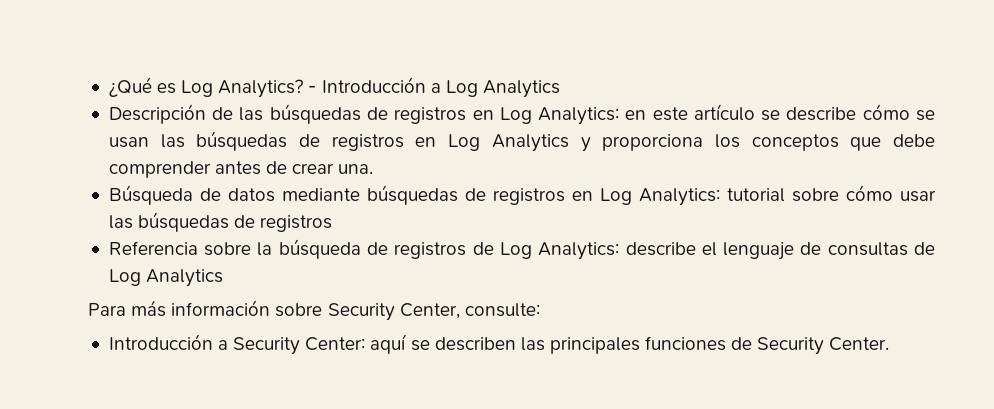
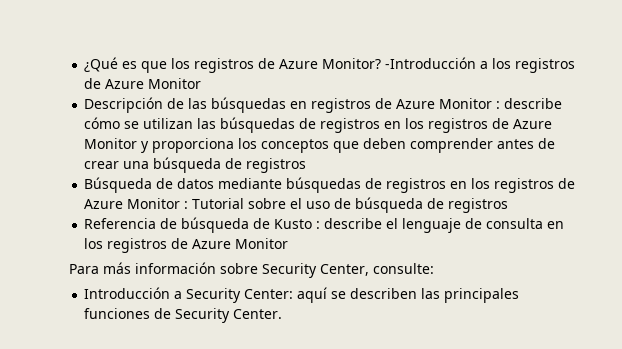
- ¿Qué es Log Analytics? - Introducción a Log Analytics
- Descripción de las búsquedas de registros en Log Analytics: en este artículo se describe cómo se usan las búsquedas de registros en Log Analytics y proporciona los conceptos que debe comprender antes de crear una.
+ ¿Qué es que los registros de Azure Monitor? -Introducción a los registros de Azure Monitor
+ Descripción de las búsquedas en registros de Azure Monitor : describe cómo se utilizan las búsquedas de registros en los registros de Azure Monitor y proporciona los conceptos que deben comprender antes de crear una búsqueda de registros
- Búsqueda de datos mediante búsquedas de registros en Log Analytics: tutorial sobre cómo usar las búsquedas de registros
- Referencia sobre la búsqueda de registros de Log Analytics: describe el lenguaje de consultas de Log Analytics
+ Búsqueda de datos mediante búsquedas de registros en los registros de Azure Monitor : Tutorial sobre el uso de búsqueda de registros
+ Referencia de búsqueda de Kusto : describe el lenguaje de consulta en los registros de Azure Monitor

